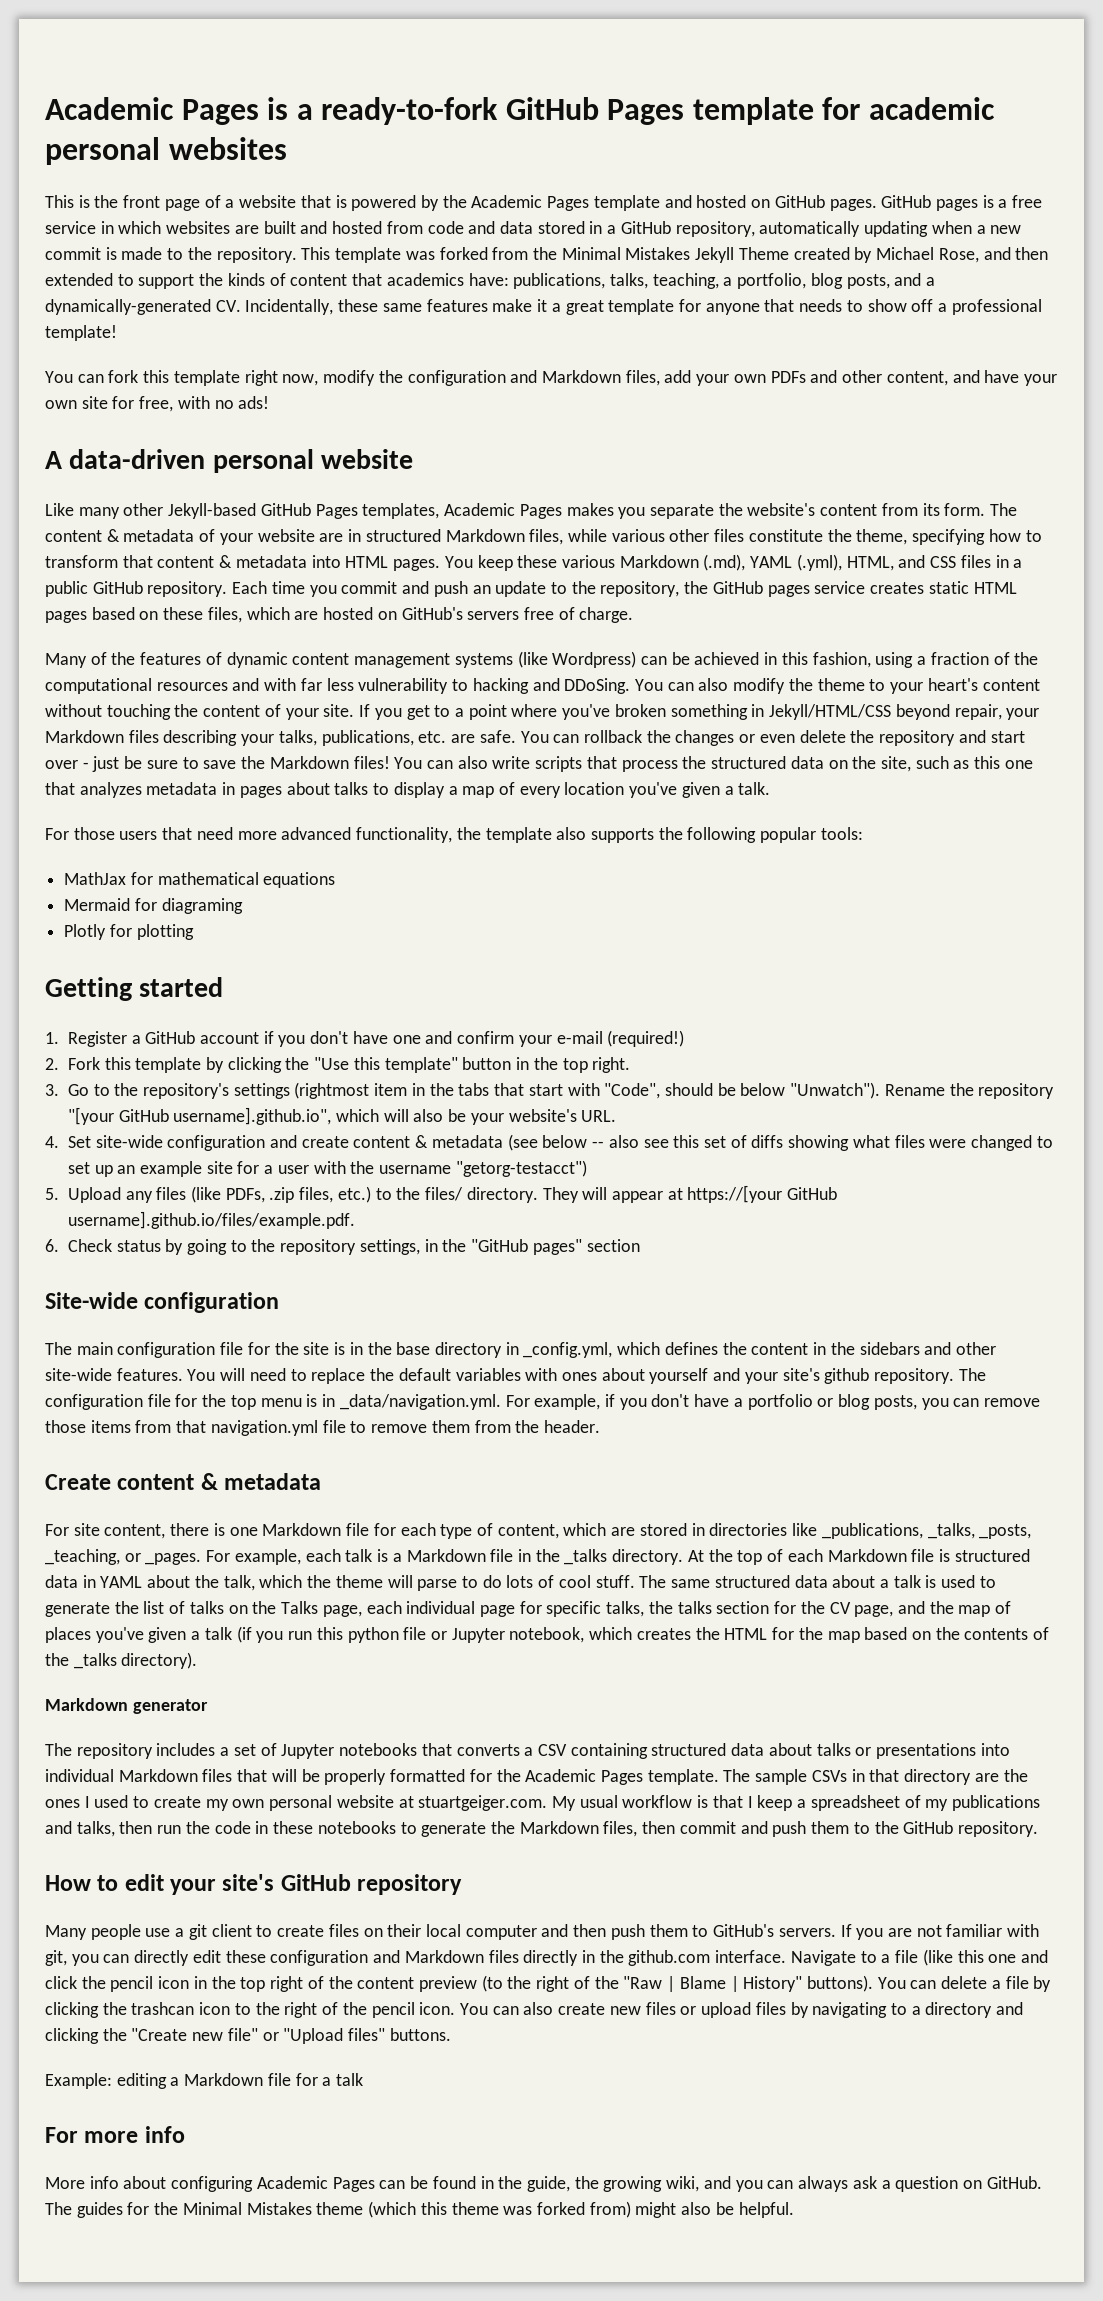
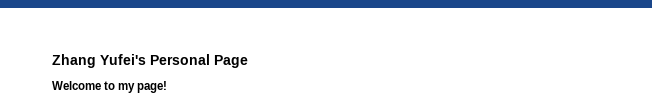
- Academic Pages is a ready-to-fork GitHub Pages template for academic personal websites
- This is the front page of a website that is powered by the Academic Pages template and hosted on GitHub pages. GitHub pages is a free service in which websites are built and hosted from code and data stored in a GitHub repository, automatically updating when a new commit is made to the repository. This template was forked from the Minimal Mistakes Jekyll Theme created by Michael Rose, and then extended to support the kinds of content that academics have: publications, talks, teaching, a portfolio, blog posts, and a dynamically-generated CV. Incidentally, these same features make it a great template for anyone that needs to show off a professional template!
- You can fork this template right now, modify the configuration and Markdown files, add your own PDFs and other content, and have your own site for free, with no ads!
- A data-driven personal website
- Like many other Jekyll-based GitHub Pages templates, Academic Pages makes you separate the website's content from its form. The content & metadata of your website are in structured Markdown files, while various other files constitute the theme, specifying how to transform that content & metadata into HTML pages. You keep these various Markdown (.md), YAML (.yml), HTML, and CSS files in a public GitHub repository. Each time you commit and push an update to the repository, the GitHub pages service creates static HTML pages based on these files, which are hosted on GitHub's servers free of charge.
- Many of the features of dynamic content management systems (like Wordpress) can be achieved in this fashion, using a fraction of the computational resources and with far less vulnerability to hacking and DDoSing. You can also modify the theme to your heart's content without touching the content of your site. If you get to a point where you've broken something in Jekyll/HTML/CSS beyond repair, your Markdown files describing your talks, publications, etc. are safe. You can rollback the changes or even delete the repository and start over - just be sure to save the Markdown files! You can also write scripts that process the structured data on the site, such as this one that analyzes metadata in pages about talks to display a map of every location you've given a talk.
- For those users that need more advanced functionality, the template also supports the following popular tools:
- MathJax for mathematical equations
- Mermaid for diagraming
- Plotly for plotting
- Getting started
- 1. Register a GitHub account if you don't have one and confirm your e-mail (required!)
- 2. Fork this template by clicking the "Use this template" button in the top right.
- 3. Go to the repository's settings (rightmost item in the tabs that start with "Code", should be below "Unwatch"). Rename the repository "[your GitHub username].github.io", which will also be your website's URL.
- 4. Set site-wide configuration and create content & metadata (see below -- also see this set of diffs showing what files were changed to set up an example site for a user with the username "getorg-testacct")
- 5. Upload any files (like PDFs, .zip files, etc.) to the files/ directory. They will appear at https://[your GitHub username].github.io/files/example.pdf.
- 6. Check status by going to the repository settings, in the "GitHub pages" section
- Site-wide configuration
- The main configuration file for the site is in the base directory in _config.yml, which defines the content in the sidebars and other site-wide features. You will need to replace the default variables with ones about yourself and your site's github repository. The configuration file for the top menu is in _data/navigation.yml. For example, if you don't have a portfolio or blog posts, you can remove those items from that navigation.yml file to remove them from the header.
- Create content & metadata
- For site content, there is one Markdown file for each type of content, which are stored in directories like _publications, _talks, _posts, _teaching, or _pages. For example, each talk is a Markdown file in the _talks directory. At the top of each Markdown file is structured data in YAML about the talk, which the theme will parse to do lots of cool stuff. The same structured data about a talk is used to generate the list of talks on the Talks page, each individual page for specific talks, the talks section for the CV page, and the map of places you've given a talk (if you run this python file or Jupyter notebook, which creates the HTML for the map based on the contents of the _talks directory).
- Markdown generator
- The repository includes a set of Jupyter notebooks that converts a CSV containing structured data about talks or presentations into individual Markdown files that will be properly formatted for the Academic Pages template. The sample CSVs in that directory are the ones I used to create my own personal website at stuartgeiger.com. My usual workflow is that I keep a spreadsheet of my publications and talks, then run the code in these notebooks to generate the Markdown files, then commit and push them to the GitHub repository.
- How to edit your site's GitHub repository
- Many people use a git client to create files on their local computer and then push them to GitHub's servers. If you are not familiar with git, you can directly edit these configuration and Markdown files directly in the github.com interface. Navigate to a file (like this one and click the pencil icon in the top right of the content preview (to the right of the "Raw | Blame | History" buttons). You can delete a file by clicking the trashcan icon to the right of the pencil icon. You can also create new files or upload files by navigating to a directory and clicking the "Create new file" or "Upload files" buttons.
- Example: editing a Markdown file for a talk
- For more info
- More info about configuring Academic Pages can be found in the guide, the growing wiki, and you can always ask a question on GitHub. The guides for the Minimal Mistakes theme (which this theme was forked from) might also be helpful.
+ Zhang Yufei's Personal Page
+ Welcome to my page!

